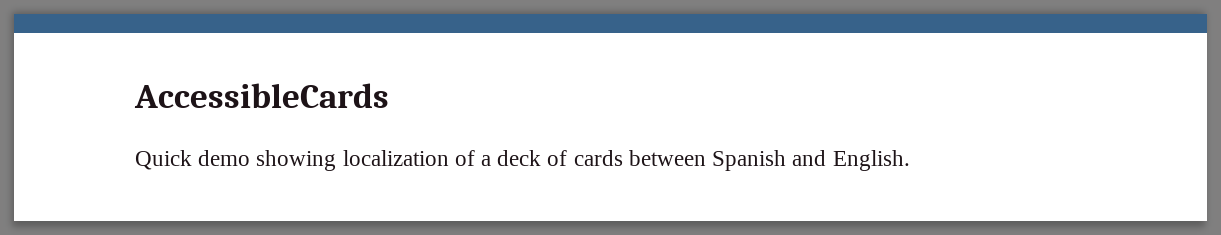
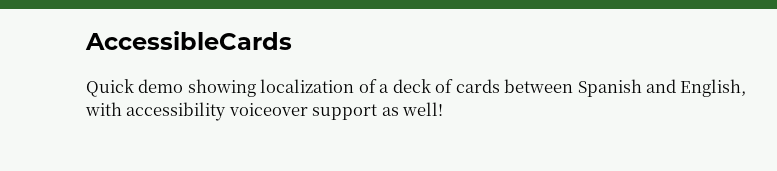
- Quick demo showing localization of a deck of cards between Spanish and English.
+ Quick demo showing localization of a deck of cards between Spanish and English, with accessibility voiceover support as well!

